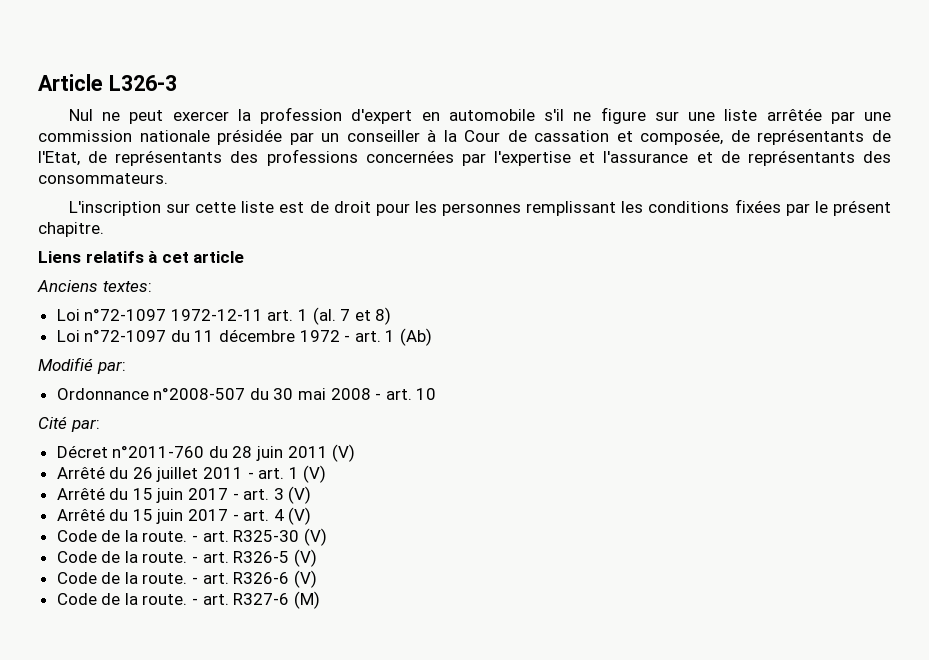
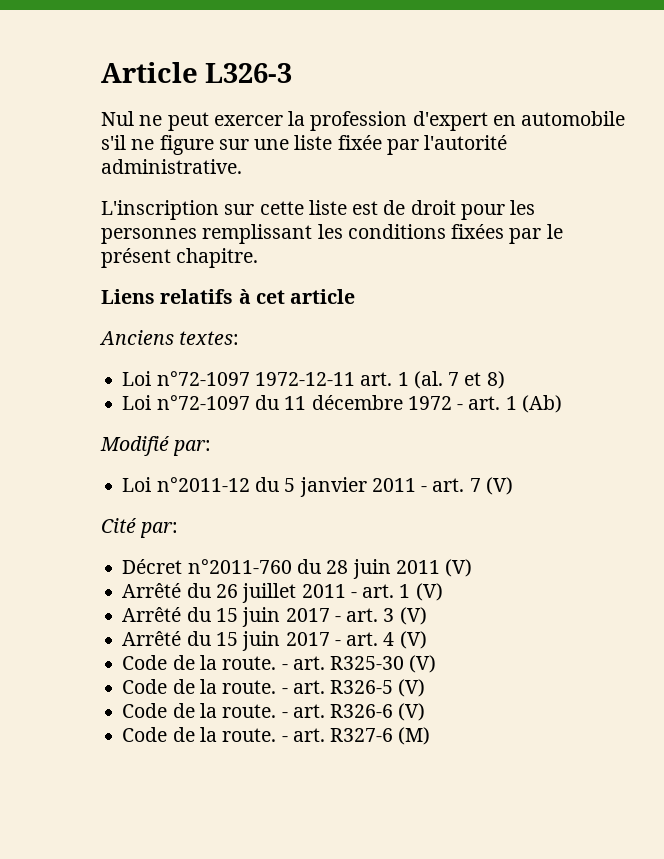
- Nul ne peut exercer la profession d'expert en automobile s'il ne figure sur une liste arrêtée par une commission nationale présidée par un conseiller à la Cour de cassation et composée, de représentants de l'Etat, de représentants des professions concernées par l'expertise et l'assurance et de représentants des consommateurs.
+ Nul ne peut exercer la profession d'expert en automobile s'il ne figure sur une liste fixée par l'autorité administrative.
- Ordonnance n°2008-507 du 30 mai 2008 - art. 10
+ Loi n°2011-12 du 5 janvier 2011 - art. 7 (V)

